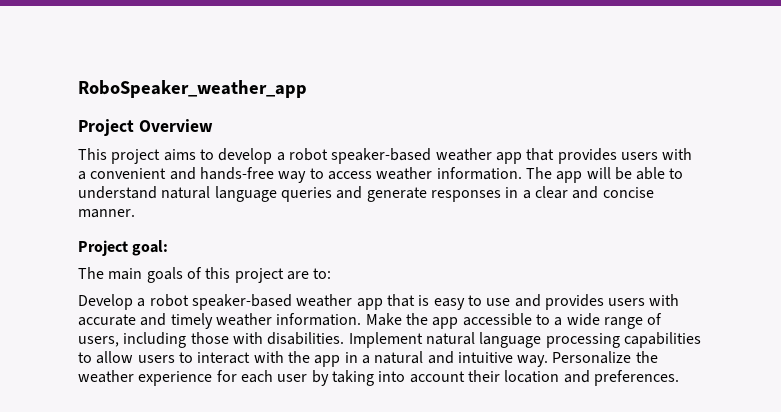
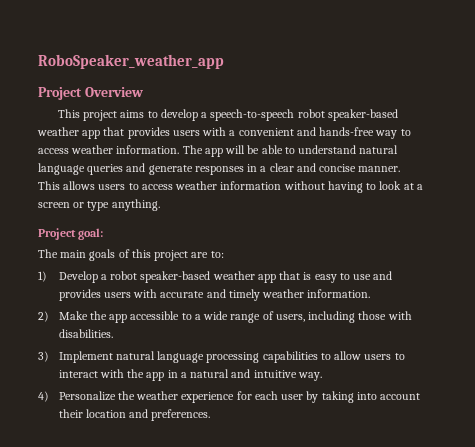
- This project aims to develop a robot speaker-based weather app that provides users with a convenient and hands-free way to access weather information.
+ This project aims to develop a speech-to-speech robot speaker-based weather app that provides users with a convenient and hands-free way to access weather information.
+ This allows users to access weather information without having to look at a screen or type anything.
- Develop a robot speaker-based weather app that is easy to use and provides users with accurate and timely weather information. Make the app accessible to a wide range of users, including those with disabilities. Implement natural language processing capabilities to allow users to interact with the app in a natural and intuitive way. Personalize the weather experience for each user by taking into account their location and preferences.
+ 1) Develop a robot speaker-based weather app that is easy to use and provides users with accurate and timely weather information.
+ 2) Make the app accessible to a wide range of users, including those with disabilities.
+ 3) Implement natural language processing capabilities to allow users to interact with the app in a natural and intuitive way.
+ 4) Personalize the weather experience for each user by taking into account their location and preferences.

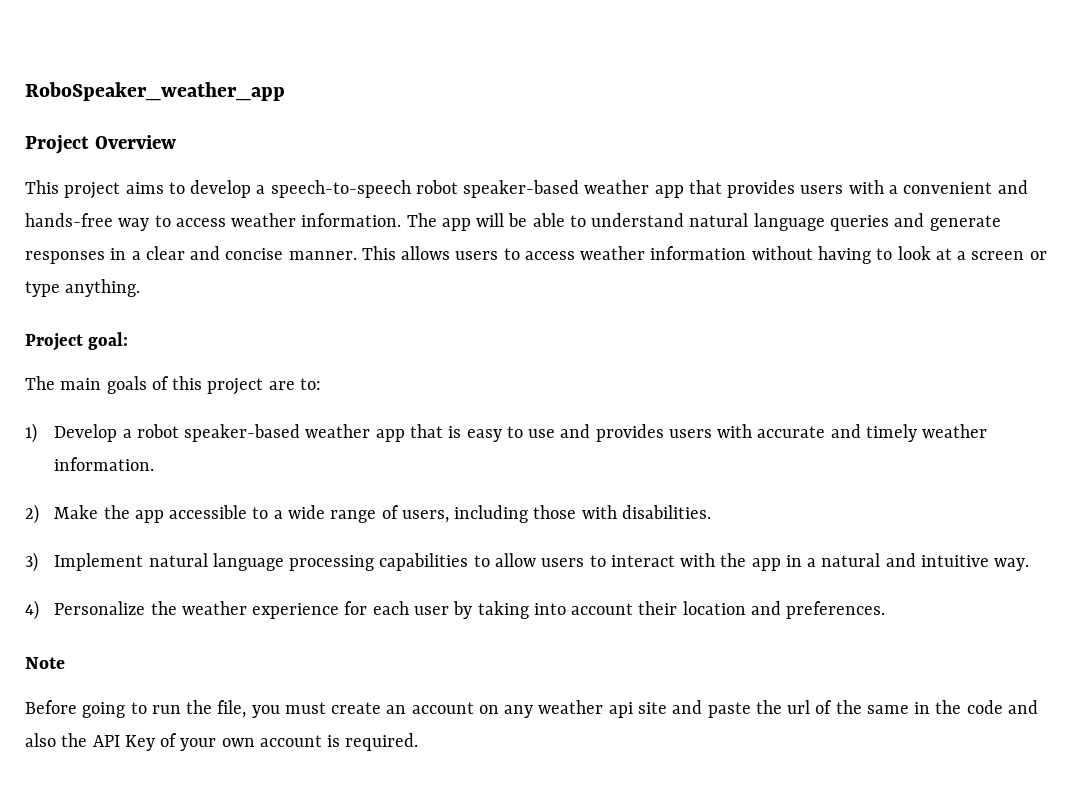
+ Note
+ Before going to run the file, you must create an account on any weather api site and paste the url of the same in the code and also the API Key of your own account is required.

